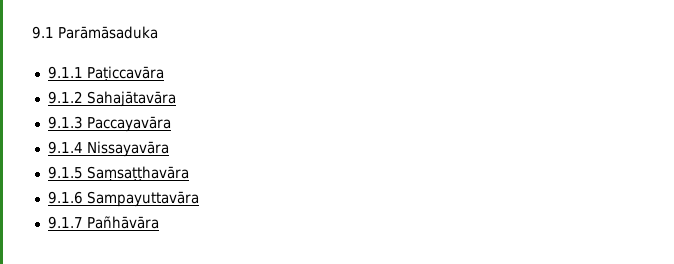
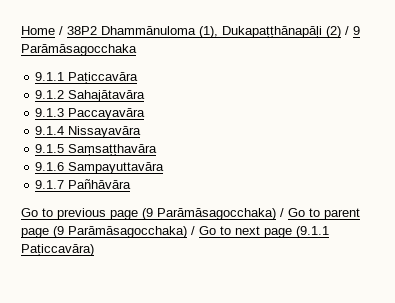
- 9.1 Parāmāsaduka
+ Home / 38P2 Dhammānuloma (1), Dukapaṭṭhānapāḷi (2) / 9 Parāmāsagocchaka
+ Go to previous page (9 Parāmāsagocchaka) / Go to parent page (9 Parāmāsagocchaka) / Go to next page (9.1.1 Paṭiccavāra)

